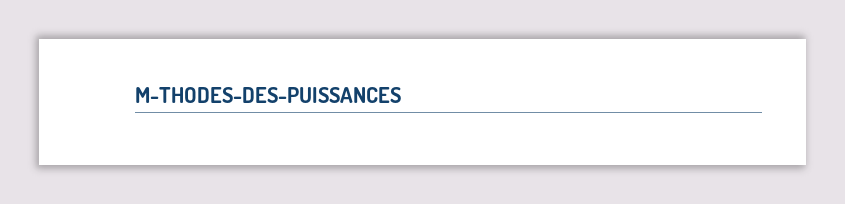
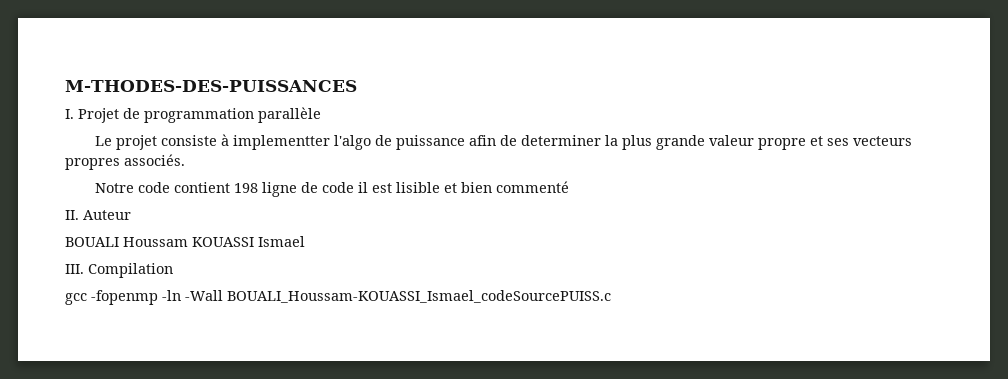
+ I. Projet de programmation parallèle
+ Le projet consiste à implementter l'algo de puissance afin de determiner la plus grande valeur propre et ses vecteurs propres associés.
+ Notre code contient 198 ligne de code il est lisible et bien commenté
+ II. Auteur
+ BOUALI Houssam KOUASSI Ismael
+ III. Compilation
+ gcc -fopenmp -ln -Wall BOUALI_Houssam-KOUASSI_Ismael_codeSourcePUISS.c

